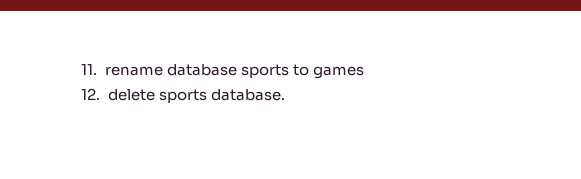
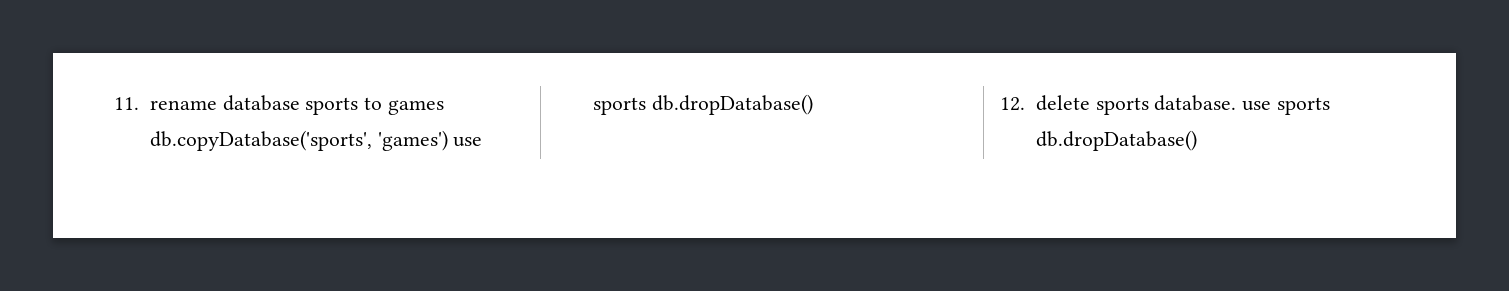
- 11. rename database sports to games
+ 11. rename database sports to games db.copyDatabase('sports', 'games') use sports db.dropDatabase()
- 12. delete sports database.
+ 12. delete sports database. use sports db.dropDatabase()

